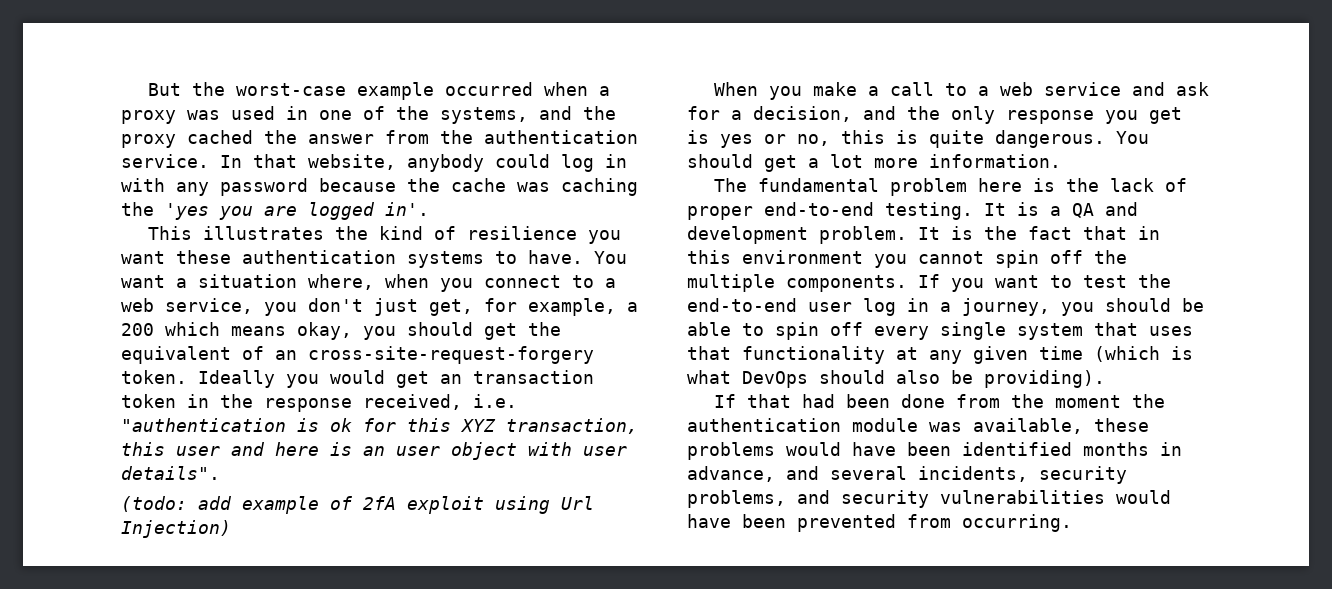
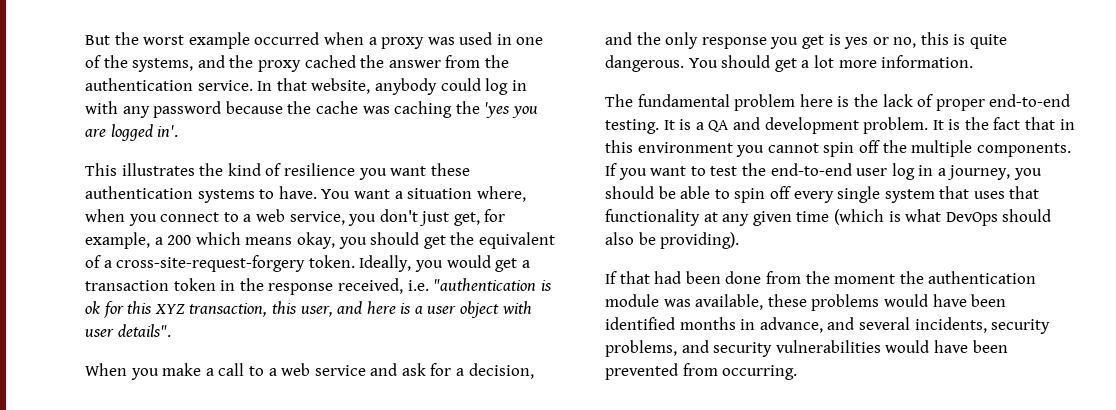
- But the worst-case example occurred when a proxy was used in one of the systems, and the proxy cached the answer from the authentication service.
+ But the worst example occurred when a proxy was used in one of the systems, and the proxy cached the answer from the authentication service.
- You want a situation where, when you connect to a web service, you don't just get, for example, a 200 which means okay, you should get the equivalent of an cross-site-request-forgery token.
+ You want a situation where, when you connect to a web service, you don't just get, for example, a 200 which means okay, you should get the equivalent of a cross-site-request-forgery token.
- Ideally you would get an transaction token in the response received, i.e. "authentication is ok for this XYZ transaction, this user and here is an user object with user details".
+ Ideally, you would get a transaction token in the response received, i.e. "authentication is ok for this XYZ transaction, this user, and here is a user object with user details".
- (todo: add example of 2fA exploit using Url Injection)

